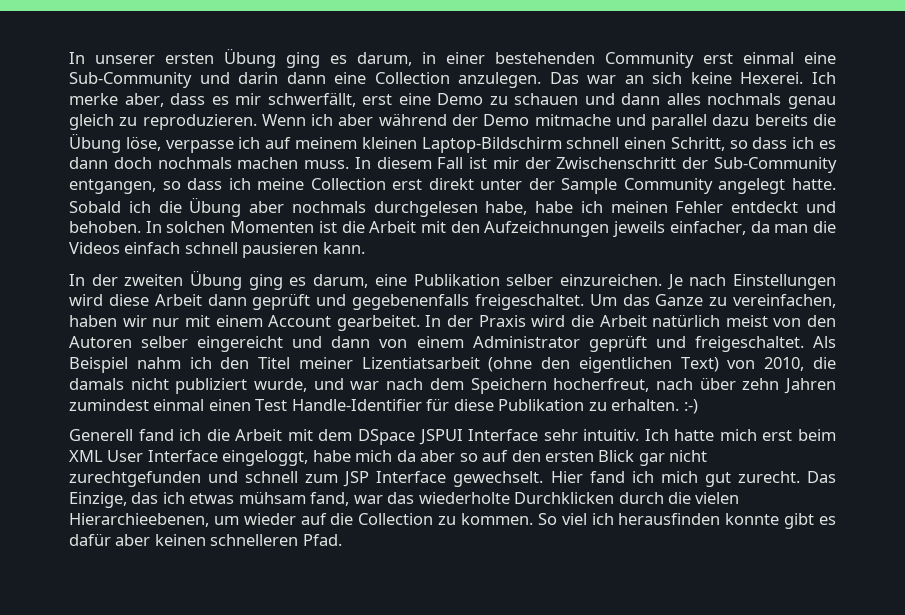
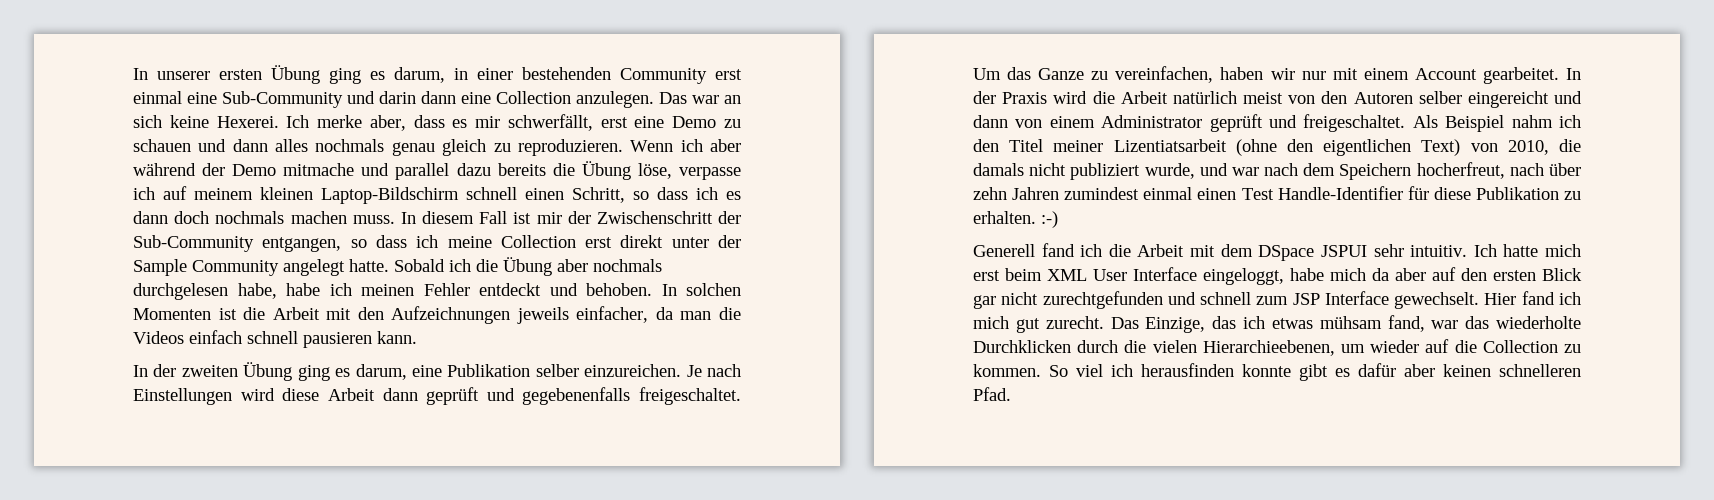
- Generell fand ich die Arbeit mit dem DSpace JSPUI Interface sehr intuitiv.
+ Generell fand ich die Arbeit mit dem DSpace JSPUI sehr intuitiv.
- Ich hatte mich erst beim XML User Interface eingeloggt, habe mich da aber so auf den ersten Blick gar nicht zurechtgefunden und schnell zum JSP Interface gewechselt.
+ Ich hatte mich erst beim XML User Interface eingeloggt, habe mich da aber auf den ersten Blick gar nicht zurechtgefunden und schnell zum JSP Interface gewechselt.

